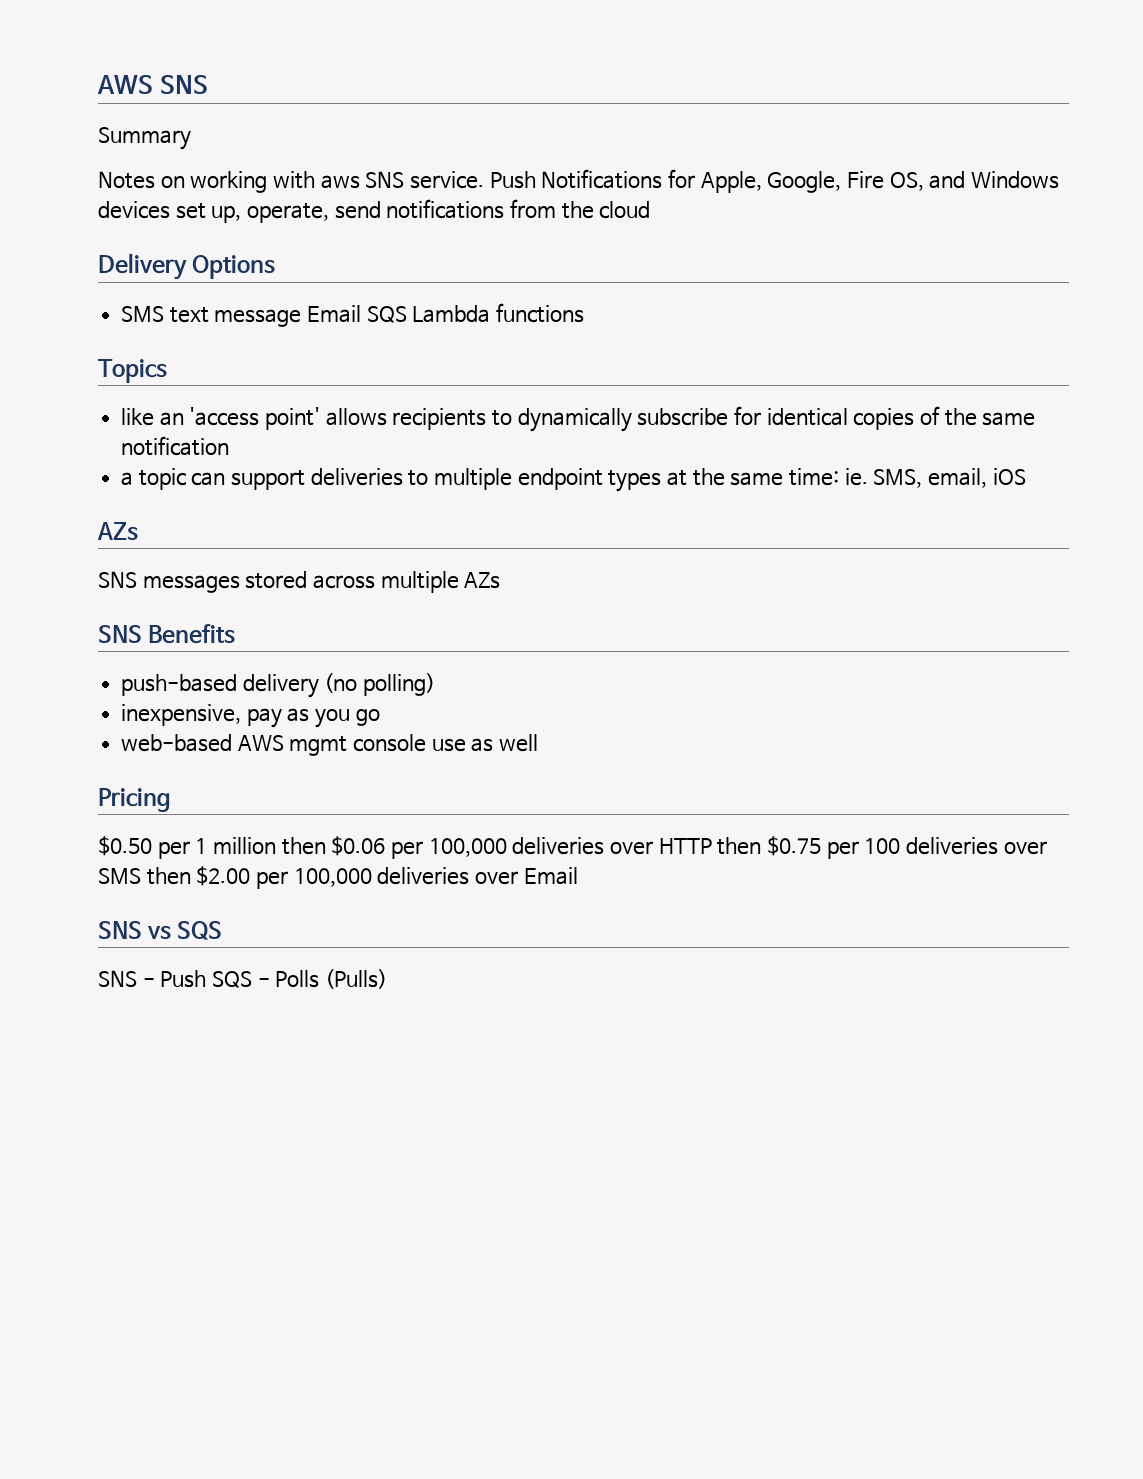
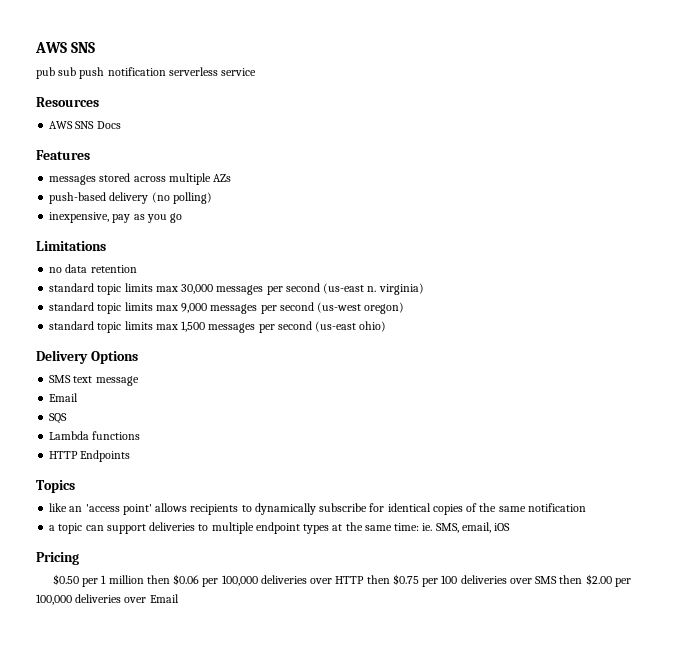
- Summary
- Notes on working with aws SNS service. Push Notifications for Apple, Google, Fire OS, and Windows devices set up, operate, send notifications from the cloud
+ pub sub push notification serverless service
+ Resources
+ AWS SNS Docs
+ Features
+ messages stored across multiple AZs
+ push-based delivery (no polling)
+ inexpensive, pay as you go
+ Limitations
+ no data retention
+ standard topic limits max 30,000 messages per second (us-east n. virginia)
+ standard topic limits max 9,000 messages per second (us-west oregon)
+ standard topic limits max 1,500 messages per second (us-east ohio)
- SMS text message Email SQS Lambda functions
+ SMS text message
+ Email
+ SQS
+ Lambda functions
+ HTTP Endpoints
  a topic can support deliveries to multiple endpoint types at the same time: ie. SMS, email, iOS
- AZs
- SNS messages stored across multiple AZs
- SNS Benefits
- push-based delivery (no polling)
- inexpensive, pay as you go
- web-based AWS mgmt console use as well
- SNS vs SQS
- SNS - Push SQS - Polls (Pulls)

